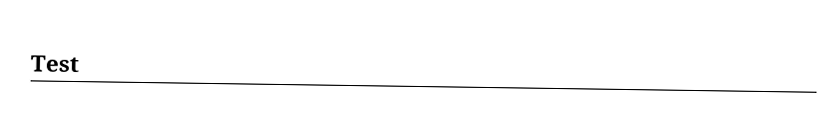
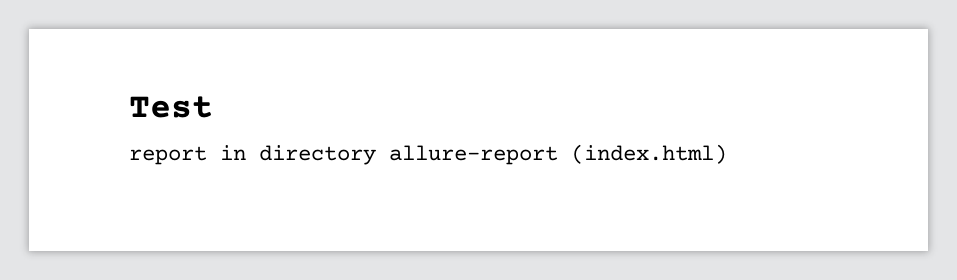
+ report in directory allure-report (index.html)

